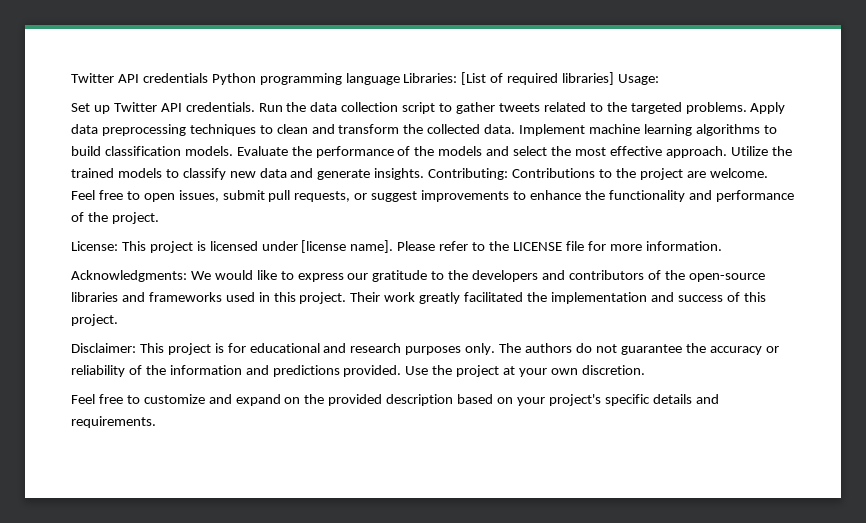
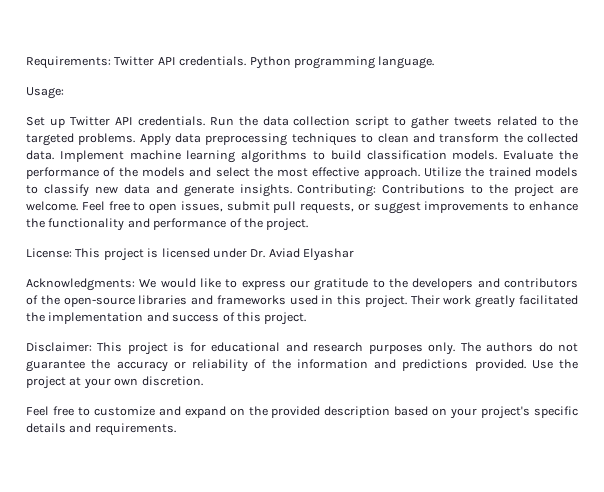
- Twitter API credentials Python programming language Libraries: [List of required libraries] Usage:
+ Requirements: Twitter API credentials. Python programming language.
+ Usage:
- License: This project is licensed under [license name]. Please refer to the LICENSE file for more information.
+ License: This project is licensed under Dr. Aviad Elyashar

